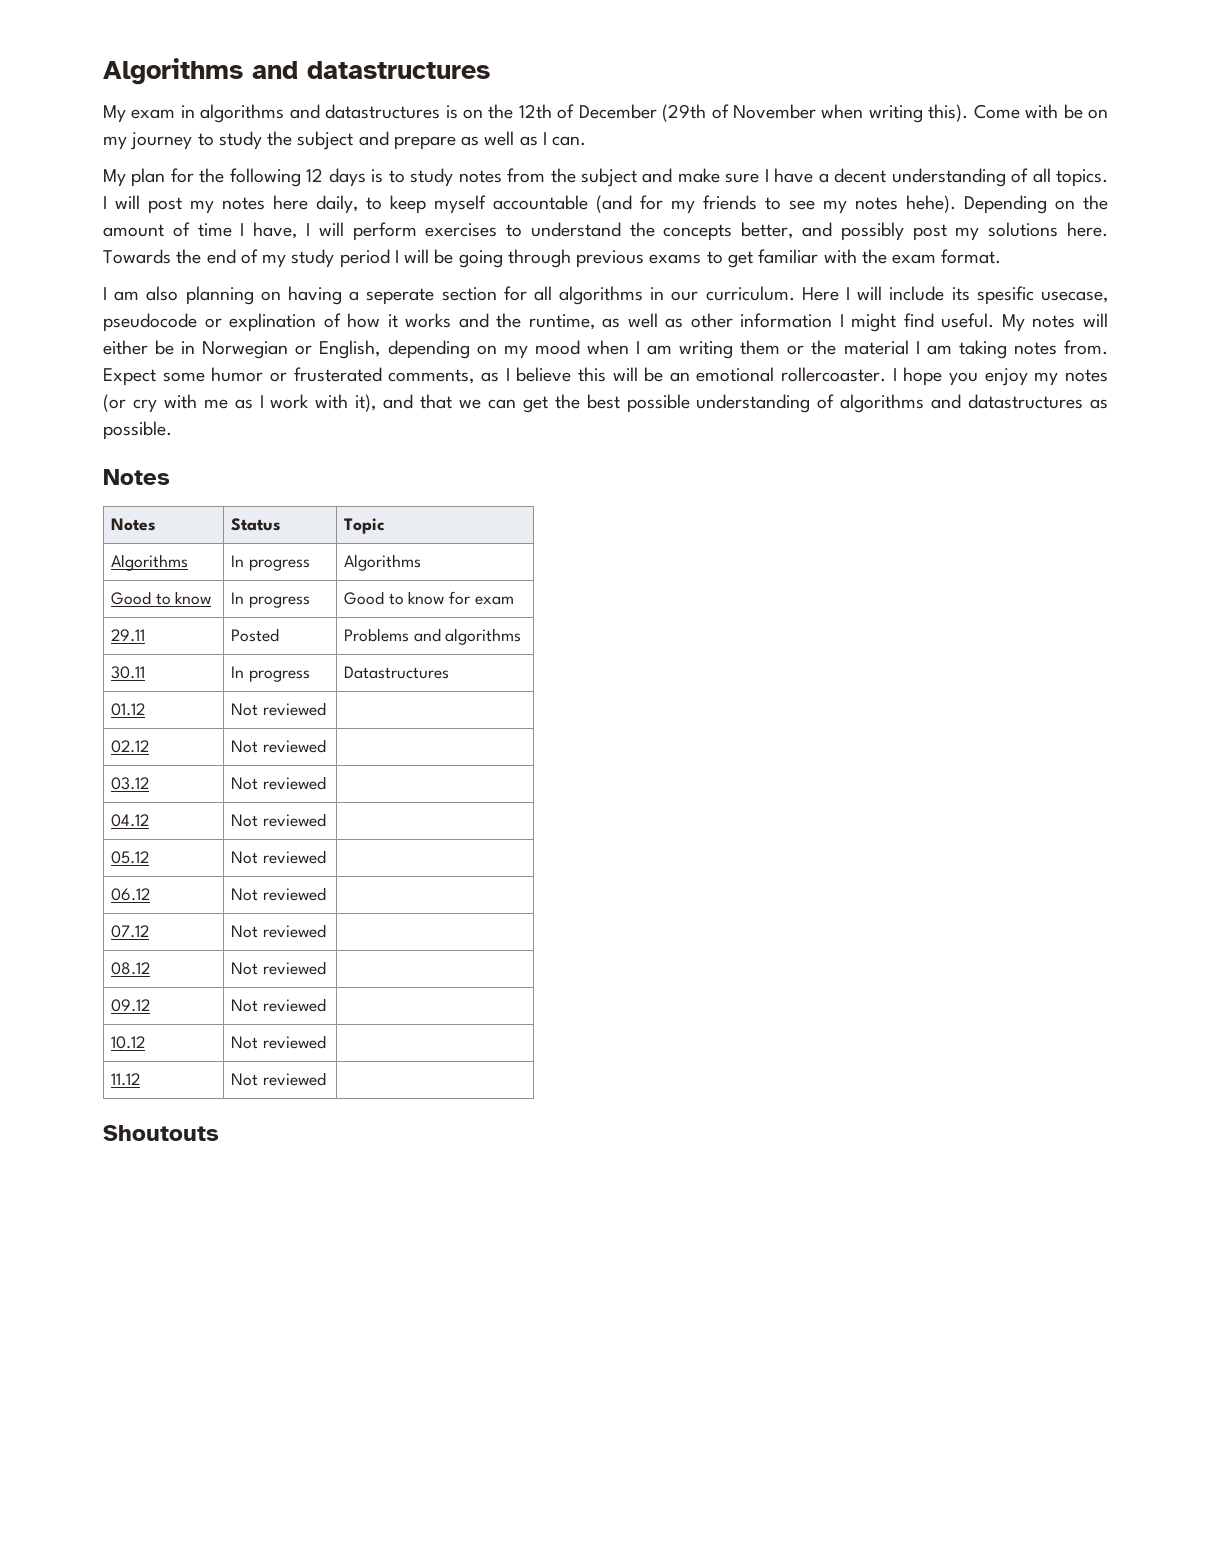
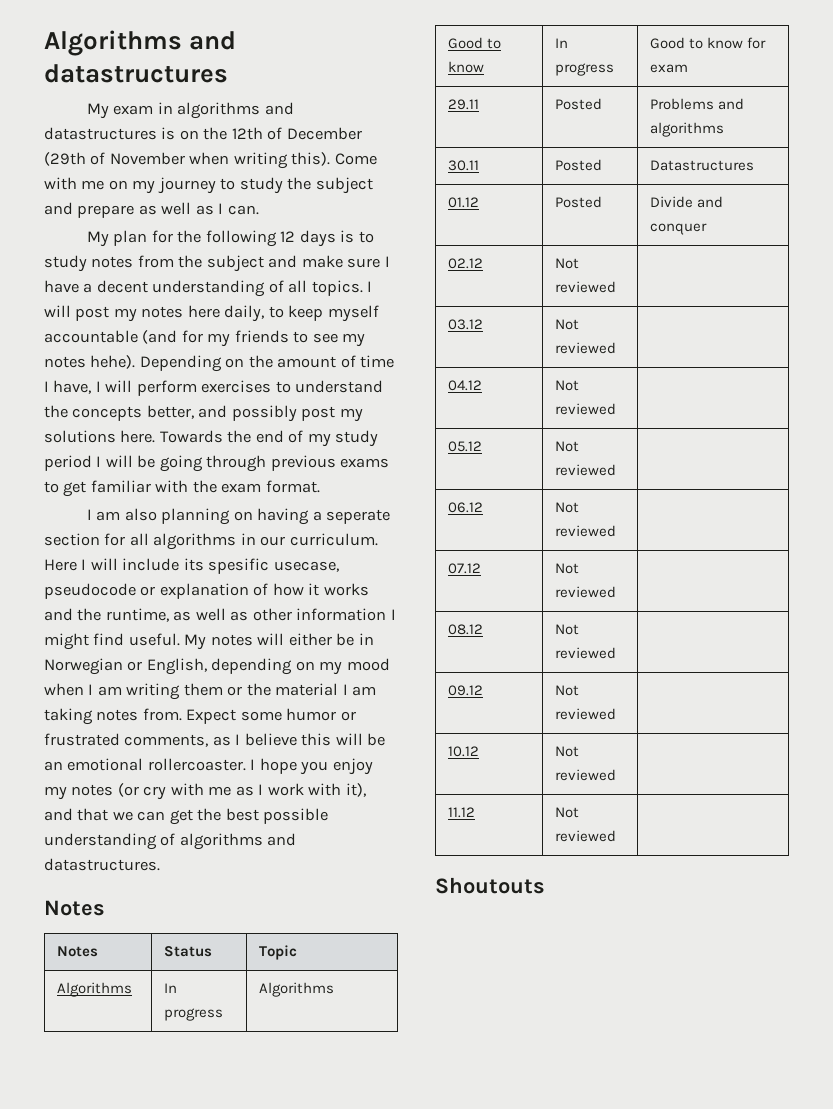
- Come with be on my journey to study the subject and prepare as well as I can.
+ Come with me on my journey to study the subject and prepare as well as I can.
- Here I will include its spesific usecase, pseudocode or explination of how it works and the runtime, as well as other information I might find useful.
+ Here I will include its spesific usecase, pseudocode or explanation of how it works and the runtime, as well as other information I might find useful.
- Expect some humor or frusterated comments, as I believe this will be an emotional rollercoaster.
+ Expect some humor or frustrated comments, as I believe this will be an emotional rollercoaster.
- I hope you enjoy my notes (or cry with me as I work with it), and that we can get the best possible understanding of algorithms and datastructures as possible.
+ I hope you enjoy my notes (or cry with me as I work with it), and that we can get the best possible understanding of algorithms and datastructures.
- 30.11 | In progress | Datastructures
+ 30.11 | Posted | Datastructures
- 01.12 | Not reviewed |
+ 01.12 | Posted | Divide and conquer

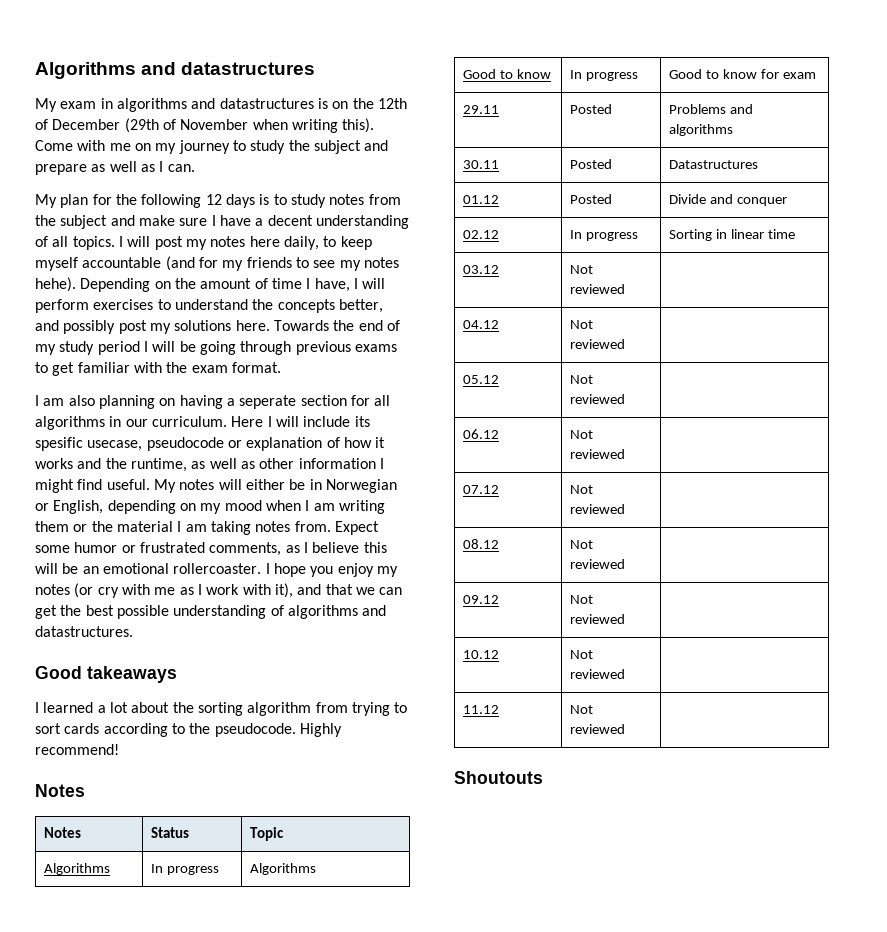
+ Good takeaways
+ I learned a lot about the sorting algorithm from trying to sort cards according to the pseudocode. Highly recommend!
- 02.12 | Not reviewed |
+ 02.12 | In progress | Sorting in linear time

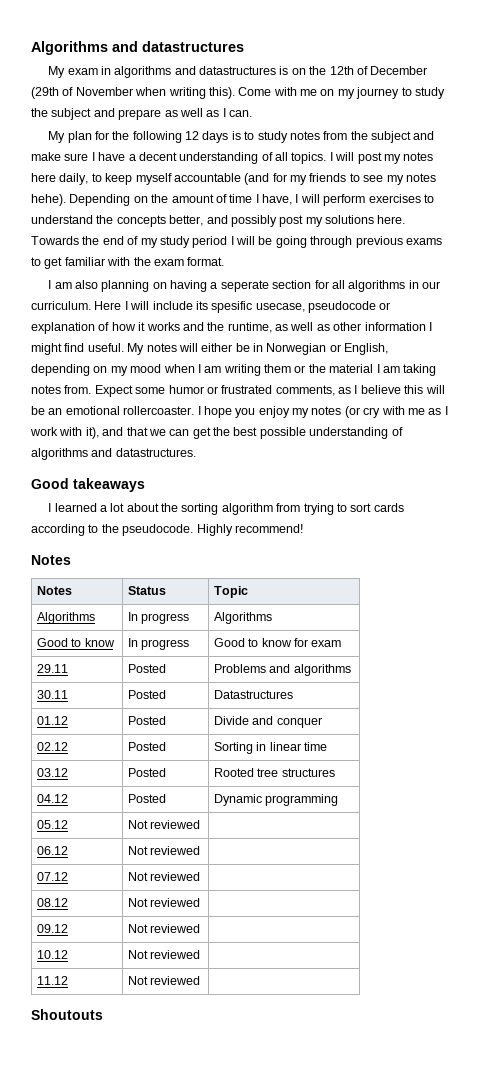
- 02.12 | In progress | Sorting in linear time
+ 02.12 | Posted | Sorting in linear time
- 03.12 | Not reviewed |
- 04.12 | Not reviewed |
+ 03.12 | Posted | Rooted tree structures
+ 04.12 | Posted | Dynamic programming

